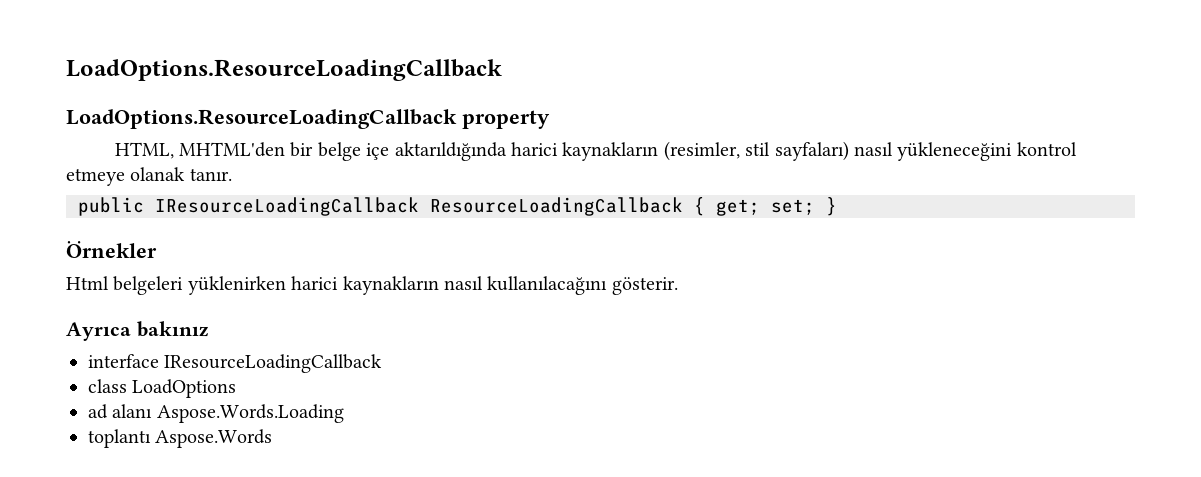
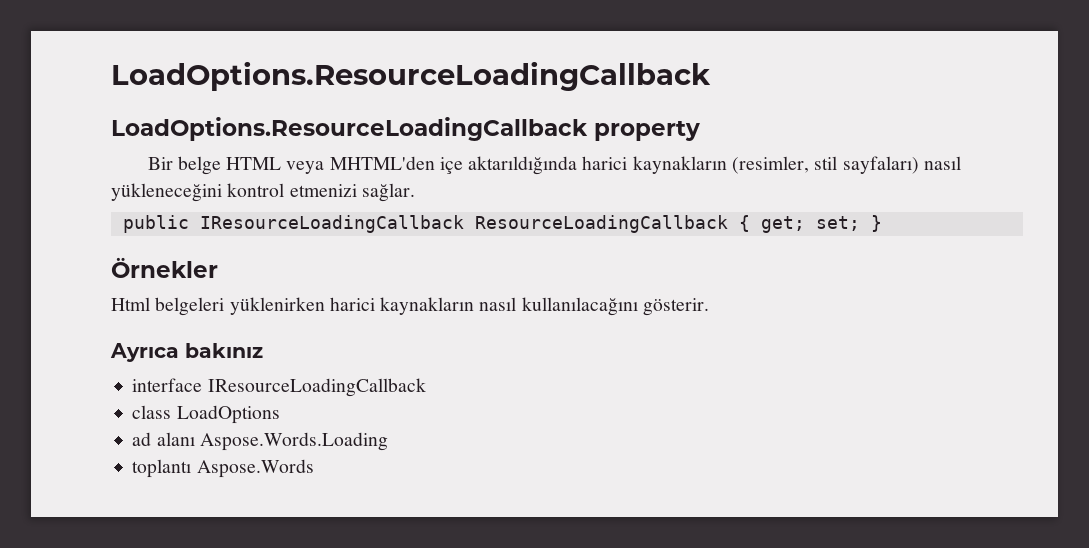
- HTML, MHTML'den bir belge içe aktarıldığında harici kaynakların (resimler, stil sayfaları) nasıl yükleneceğini kontrol etmeye olanak tanır.
+ Bir belge HTML veya MHTML'den içe aktarıldığında harici kaynakların (resimler, stil sayfaları) nasıl yükleneceğini kontrol etmenizi sağlar.

